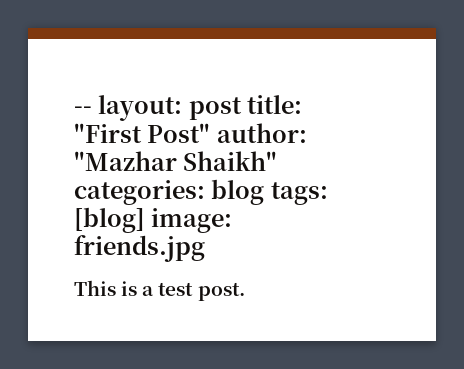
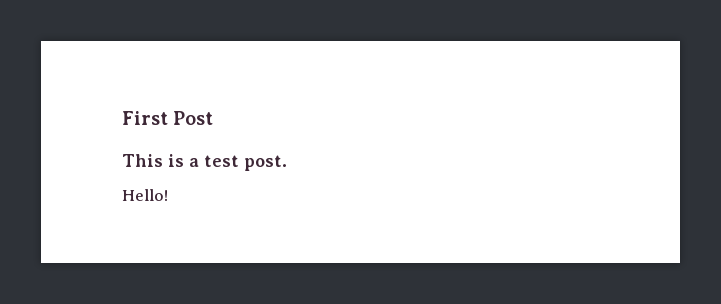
- -- layout: post title: "First Post" author: "Mazhar Shaikh" categories: blog tags: [blog] image: friends.jpg
+ First Post
+ Hello!

